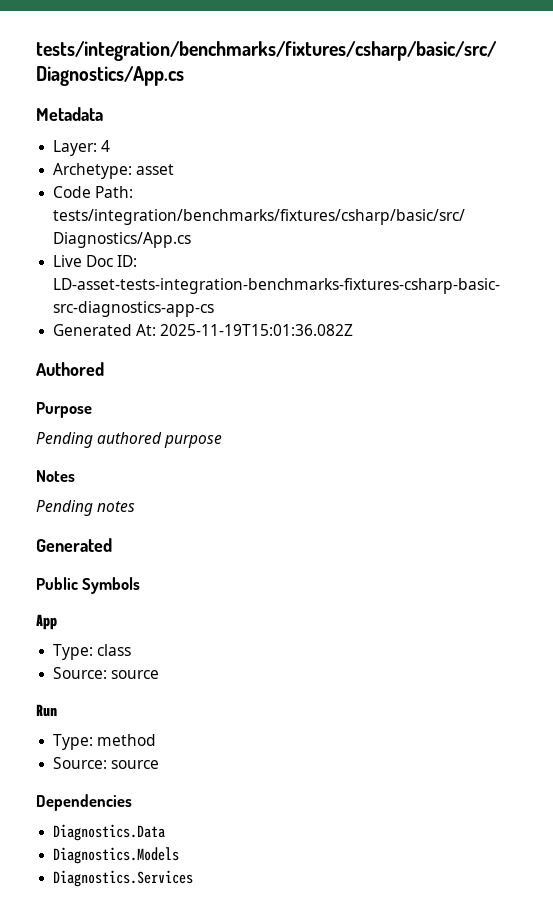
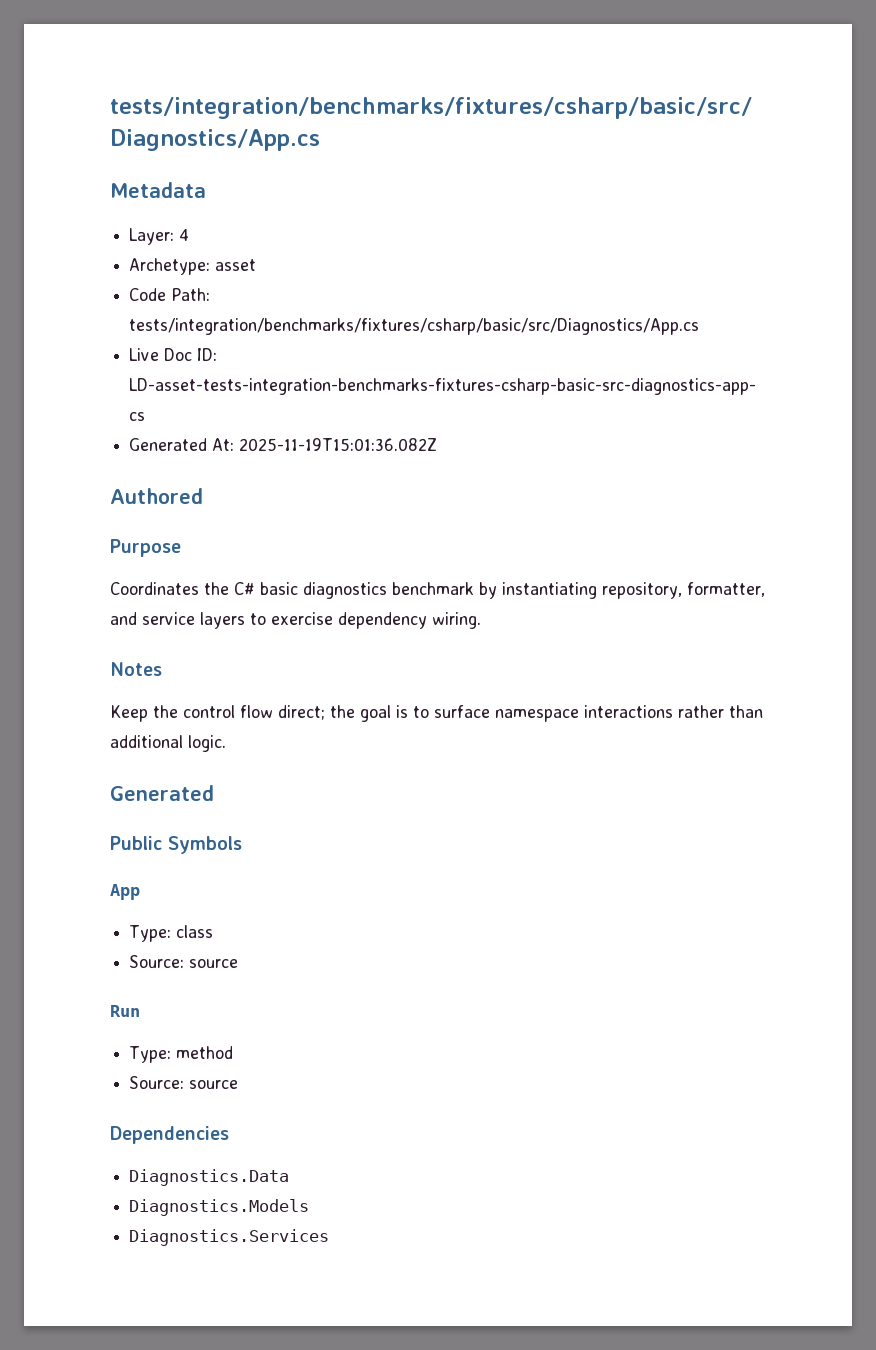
- Pending authored purpose
+ Coordinates the C# basic diagnostics benchmark by instantiating repository, formatter, and service layers to exercise dependency wiring.
  Notes
- Pending notes
+ Keep the control flow direct; the goal is to surface namespace interactions rather than additional logic.

